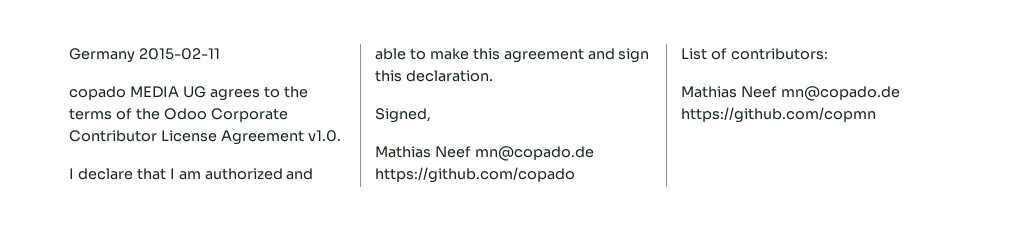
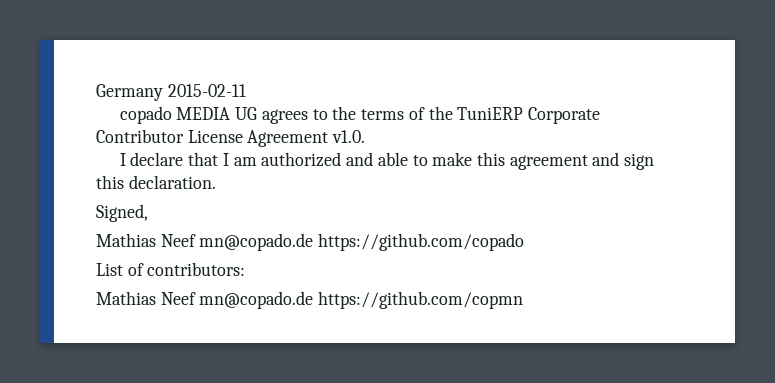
- copado MEDIA UG agrees to the terms of the Odoo Corporate Contributor License Agreement v1.0.
+ copado MEDIA UG agrees to the terms of the TuniERP Corporate Contributor License Agreement v1.0.

